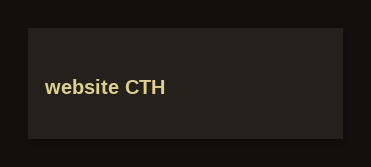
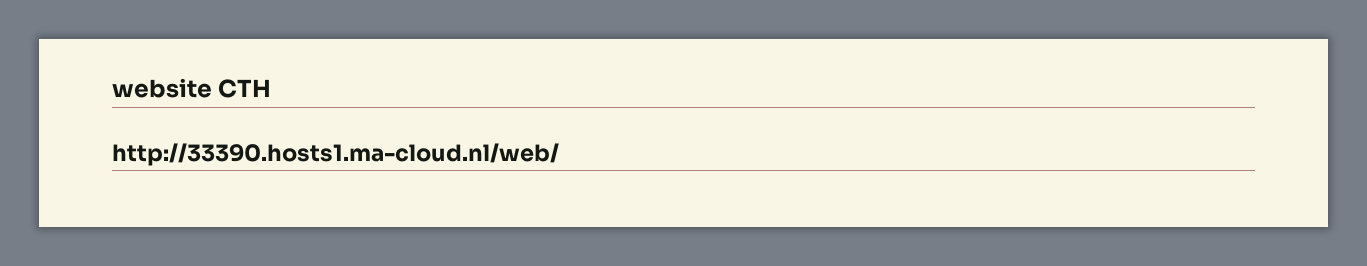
+ http://33390.hosts1.ma-cloud.nl/web/

